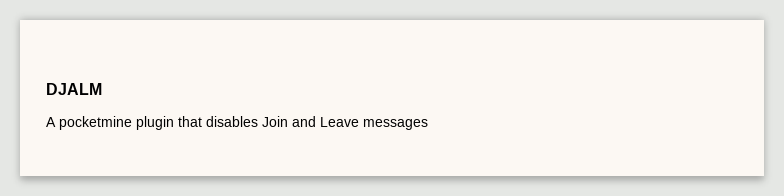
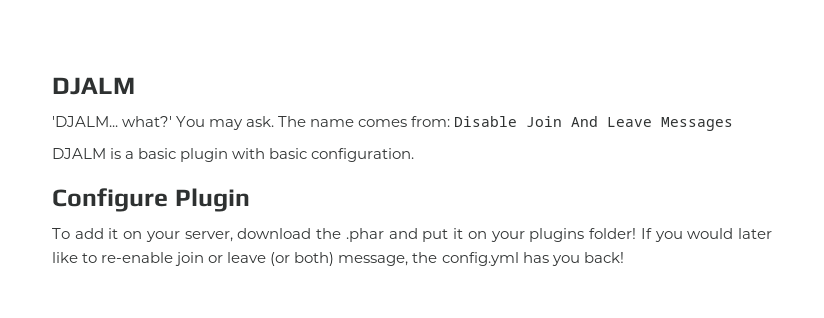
- A pocketmine plugin that disables Join and Leave messages
+ 'DJALM... what?' You may ask. The name comes from: Disable Join And Leave Messages
+ DJALM is a basic plugin with basic configuration.
+ Configure Plugin
+ To add it on your server, download the .phar and put it on your plugins folder! If you would later like to re-enable join or leave (or both) message, the config.yml has you back!

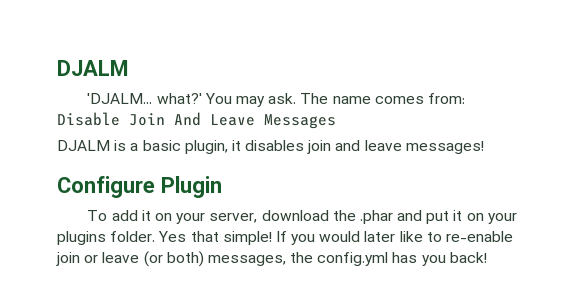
- DJALM is a basic plugin with basic configuration.
+ DJALM is a basic plugin, it disables join and leave messages!
- To add it on your server, download the .phar and put it on your plugins folder!
+ To add it on your server, download the .phar and put it on your plugins folder. Yes that simple!
- If you would later like to re-enable join or leave (or both) message, the config.yml has you back!
+ If you would later like to re-enable join or leave (or both) messages, the config.yml has you back!

